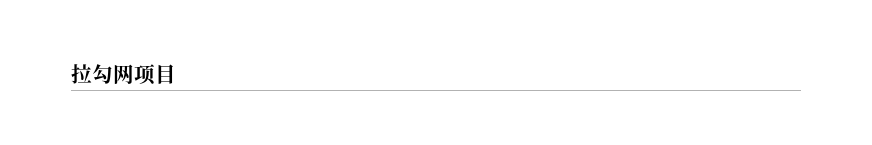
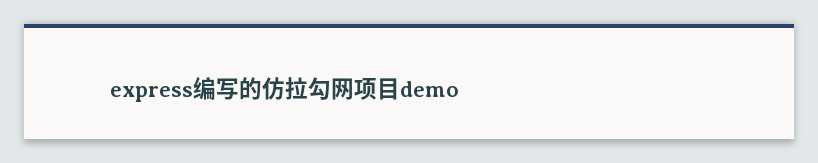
- 拉勾网项目
+ express编写的仿拉勾网项目demo

